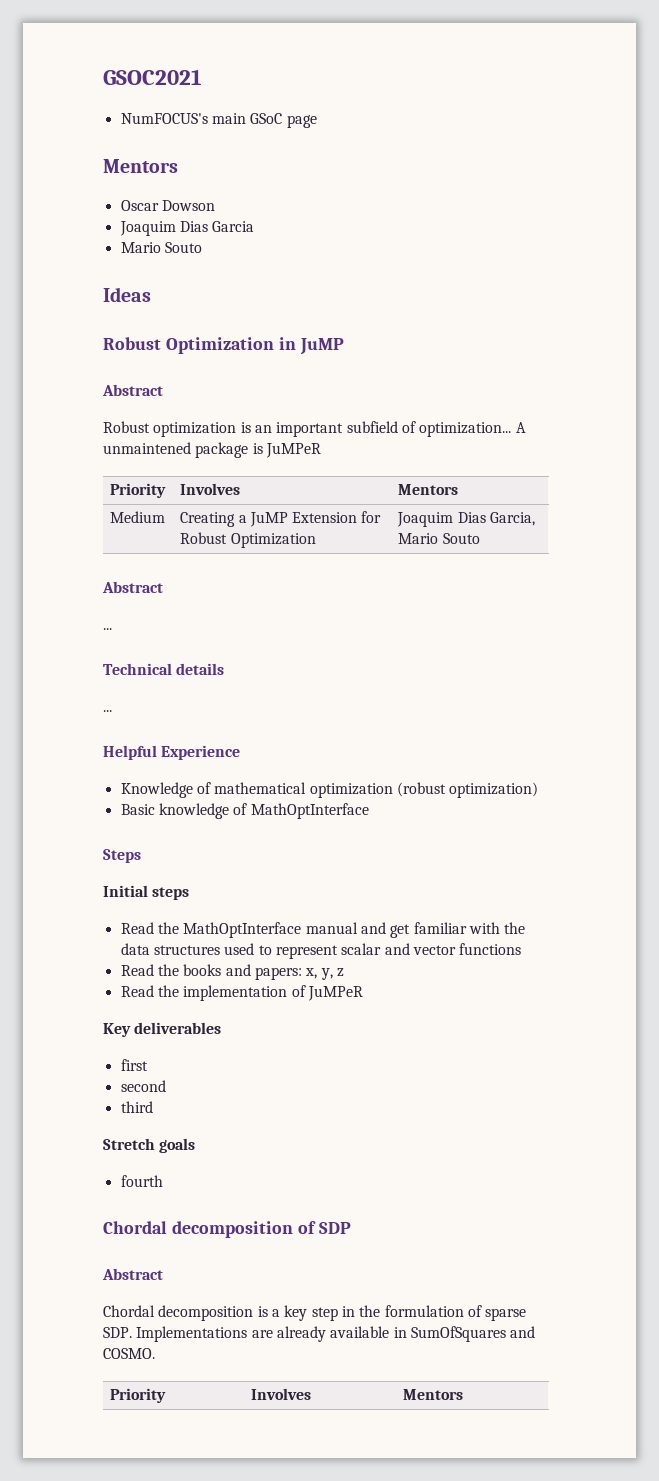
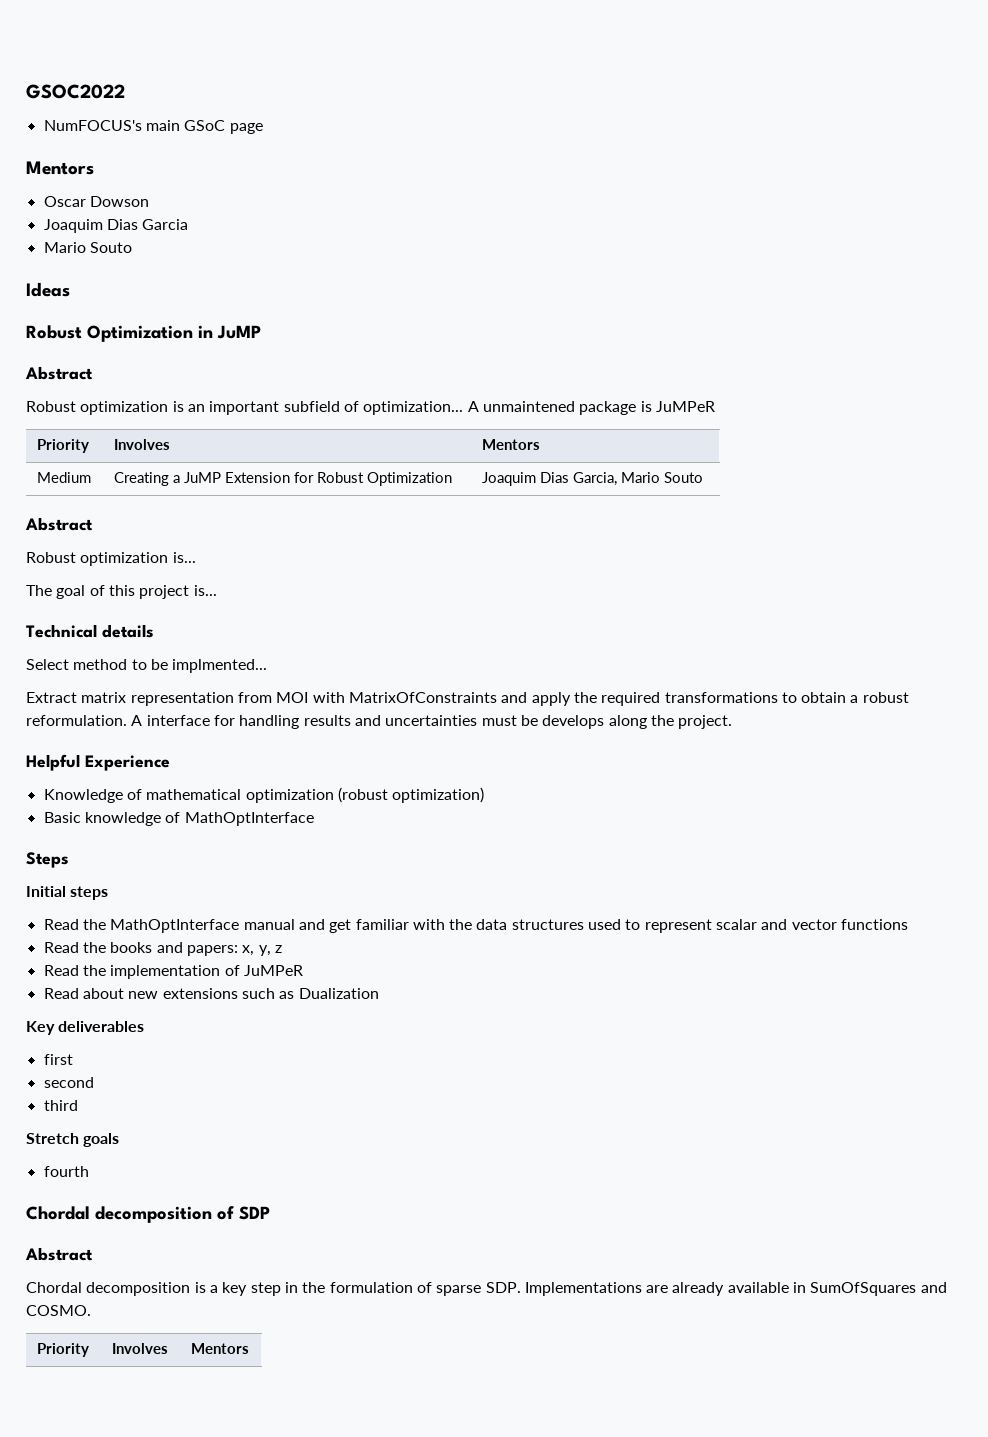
- GSOC2021
+ GSOC2022
  Medium | Creating a JuMP Extension for Robust Optimization | Joaquim Dias Garcia, Mario Souto
  Abstract
- ...
+ Robust optimization is...
+ The goal of this project is...
  Technical details
- ...
+ Select method to be implmented...
+ Extract matrix representation from MOI with MatrixOfConstraints and apply the required transformations to obtain a robust reformulation. A interface for handling results and uncertainties must be develops along the project.
+ Read about new extensions such as Dualization

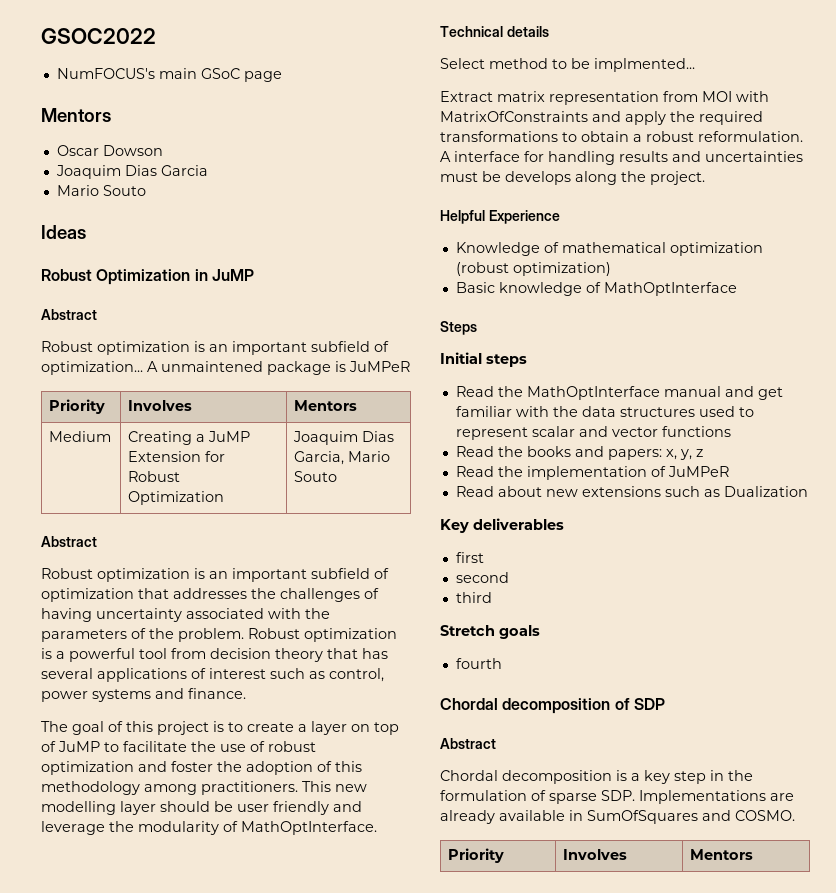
- Robust optimization is...
+ Robust optimization is an important subfield of optimization that addresses the challenges of having uncertainty associated with the parameters of the problem. Robust optimization is a powerful tool from decision theory that has several applications of interest such as control, power systems and finance.
- The goal of this project is...
+ The goal of this project is to create a layer on top of JuMP to facilitate the use of robust optimization and foster the adoption of this methodology among practitioners. This new modelling layer should be user friendly and leverage the modularity of MathOptInterface.

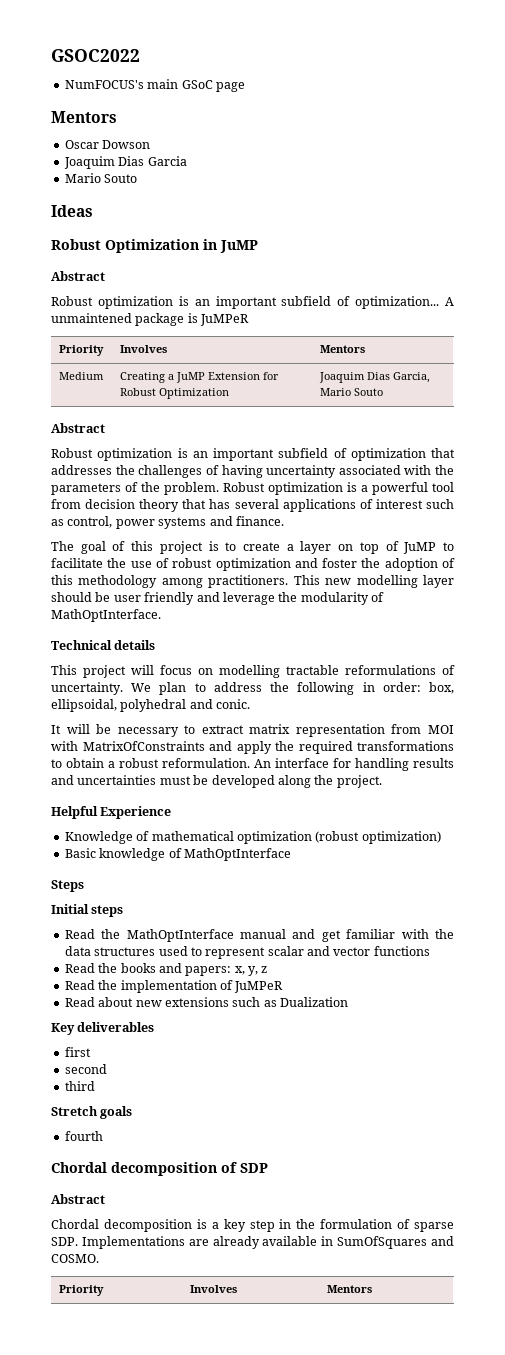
- Select method to be implmented...
- Extract matrix representation from MOI with MatrixOfConstraints and apply the required transformations to obtain a robust reformulation.
+ This project will focus on modelling tractable reformulations of uncertainty. We plan to address the following in order: box, ellipsoidal, polyhedral and conic.
+ It will be necessary to extract matrix representation from MOI with MatrixOfConstraints and apply the required transformations to obtain a robust reformulation.
- A interface for handling results and uncertainties must be develops along the project.
+ An interface for handling results and uncertainties must be developed along the project.

